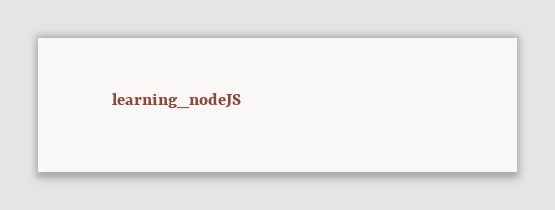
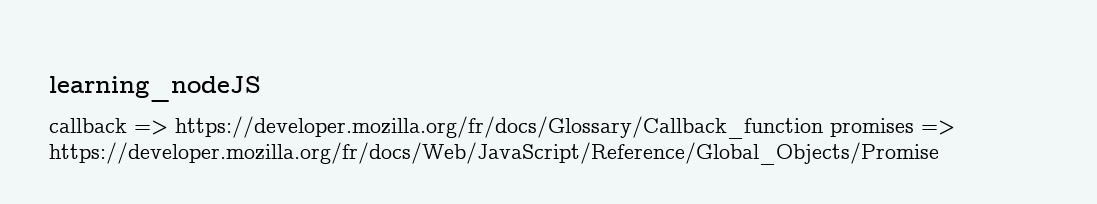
+ callback => https://developer.mozilla.org/fr/docs/Glossary/Callback_function promises => https://developer.mozilla.org/fr/docs/Web/JavaScript/Reference/Global_Objects/Promise

